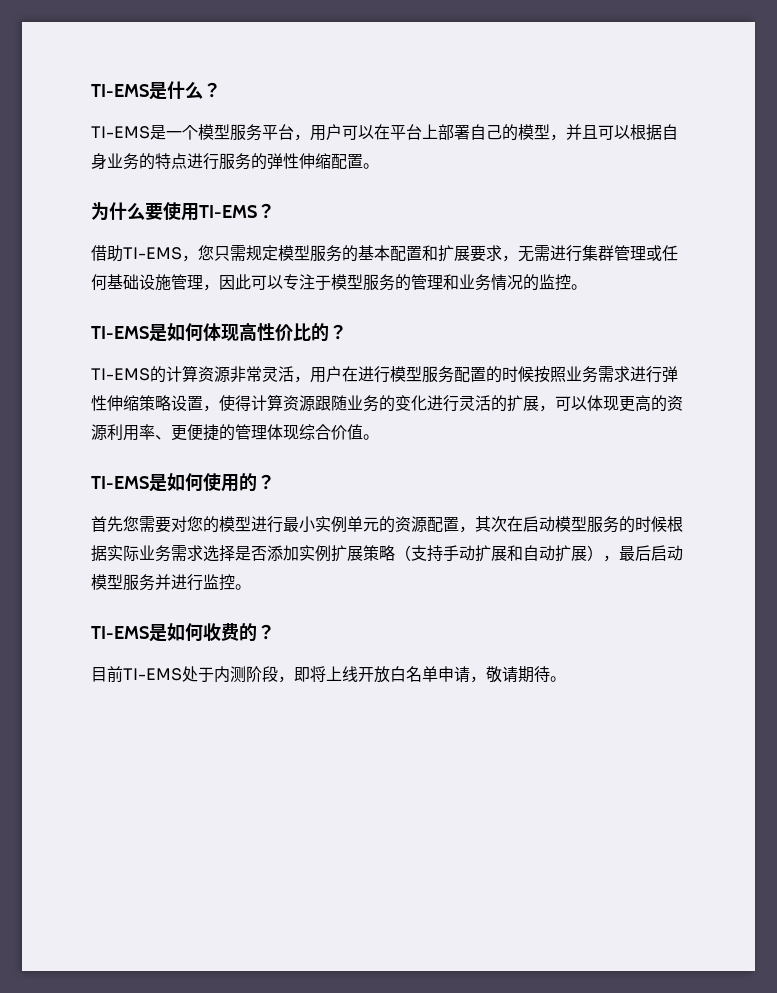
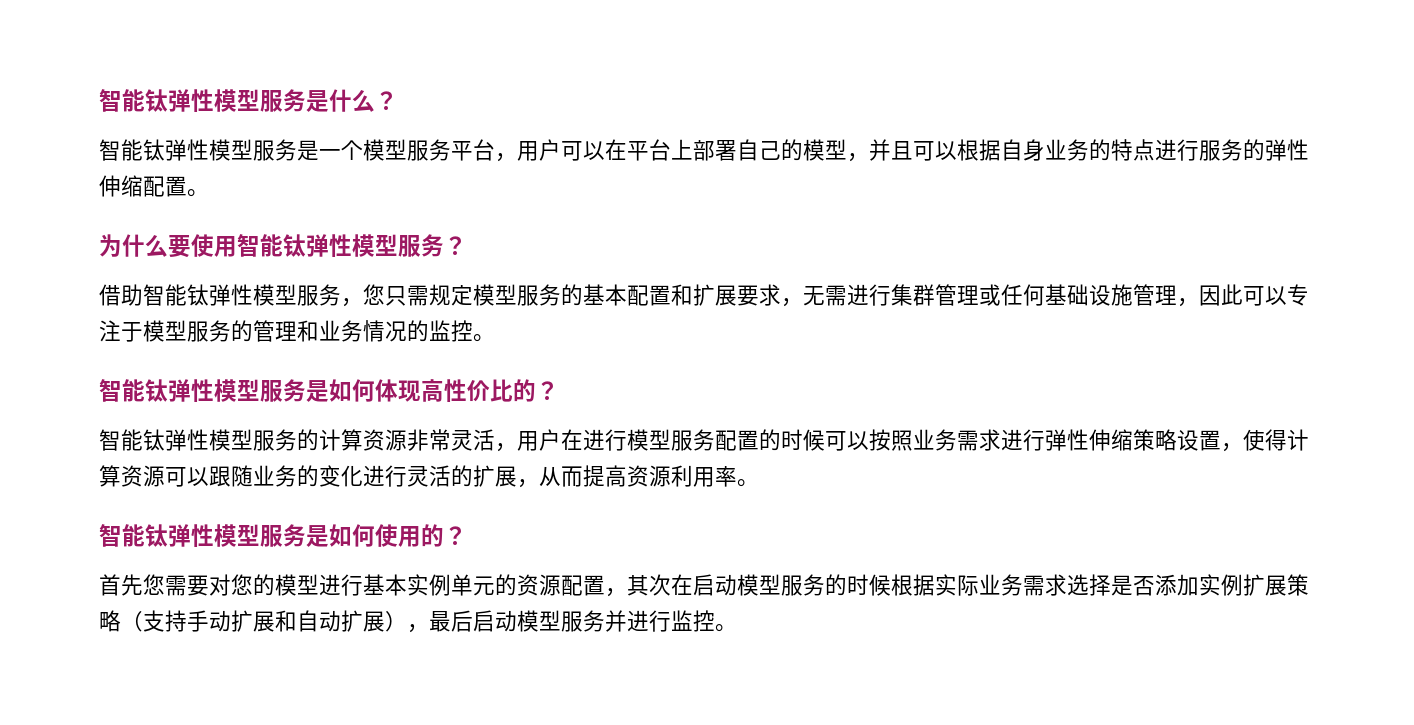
- TI-EMS是什么？
- TI-EMS是一个模型服务平台，用户可以在平台上部署自己的模型，并且可以根据自身业务的特点进行服务的弹性伸缩配置。
+ 智能钛弹性模型服务是什么？
+ 智能钛弹性模型服务是一个模型服务平台，用户可以在平台上部署自己的模型，并且可以根据自身业务的特点进行服务的弹性伸缩配置。
- 为什么要使用TI-EMS？
- 借助TI-EMS，您只需规定模型服务的基本配置和扩展要求，无需进行集群管理或任何基础设施管理，因此可以专注于模型服务的管理和业务情况的监控。
+ 为什么要使用智能钛弹性模型服务？
+ 借助智能钛弹性模型服务，您只需规定模型服务的基本配置和扩展要求，无需进行集群管理或任何基础设施管理，因此可以专注于模型服务的管理和业务情况的监控。
- TI-EMS是如何体现高性价比的？
+ 智能钛弹性模型服务是如何体现高性价比的？
- TI-EMS的计算资源非常灵活，用户在进行模型服务配置的时候按照业务需求进行弹性伸缩策略设置，使得计算资源跟随业务的变化进行灵活的扩展，可以体现更高的资源利用率、更便捷的管理体现综合价值。
- TI-EMS是如何使用的？
+ 智能钛弹性模型服务的计算资源非常灵活，用户在进行模型服务配置的时候可以按照业务需求进行弹性伸缩策略设置，使得计算资源可以跟随业务的变化进行灵活的扩展，从而提高资源利用率。
+ 智能钛弹性模型服务是如何使用的？
- 首先您需要对您的模型进行最小实例单元的资源配置，其次在启动模型服务的时候根据实际业务需求选择是否添加实例扩展策略（支持手动扩展和自动扩展），最后启动模型服务并进行监控。
+ 首先您需要对您的模型进行基本实例单元的资源配置，其次在启动模型服务的时候根据实际业务需求选择是否添加实例扩展策略（支持手动扩展和自动扩展），最后启动模型服务并进行监控。
- TI-EMS是如何收费的？
- 目前TI-EMS处于内测阶段，即将上线开放白名单申请，敬请期待。

